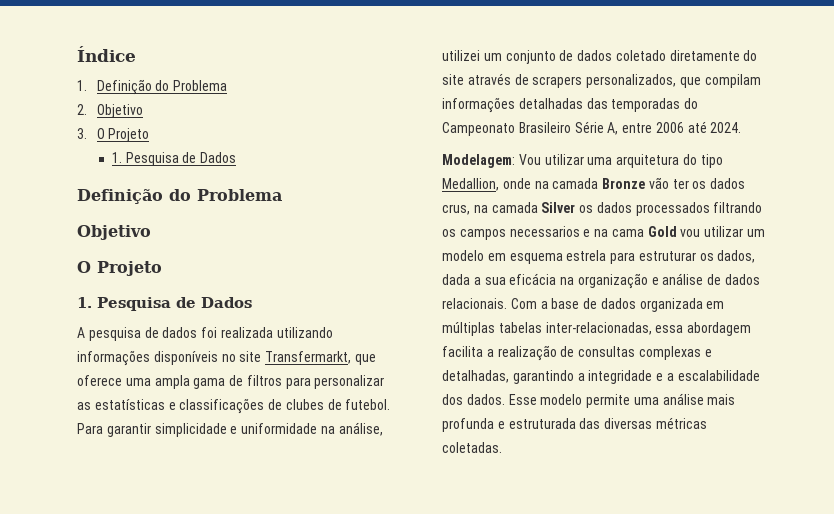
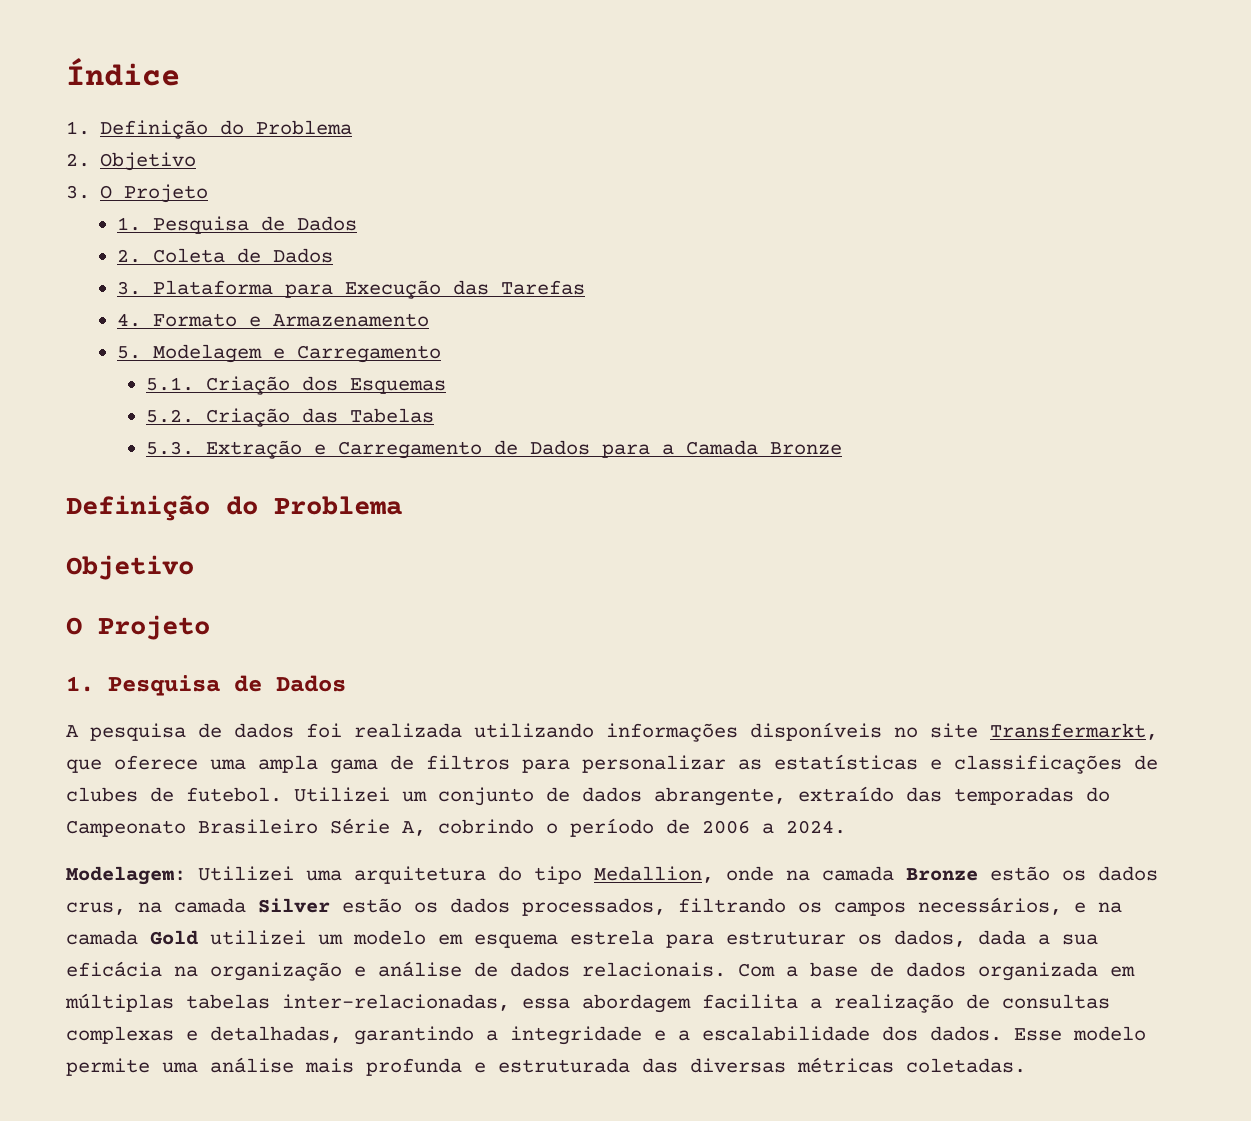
+ 2. Coleta de Dados
+ 3. Plataforma para Execução das Tarefas
+ 4. Formato e Armazenamento
+ 5. Modelagem e Carregamento
+ 5.1. Criação dos Esquemas
+ 5.2. Criação das Tabelas
+ 5.3. Extração e Carregamento de Dados para a Camada Bronze
- Para garantir simplicidade e uniformidade na análise, utilizei um conjunto de dados coletado diretamente do site através de scrapers personalizados, que compilam informações detalhadas das temporadas do Campeonato Brasileiro Série A, entre 2006 até 2024.
+ Utilizei um conjunto de dados abrangente, extraído das temporadas do Campeonato Brasileiro Série A, cobrindo o período de 2006 a 2024.
- Modelagem: Vou utilizar uma arquitetura do tipo Medallion, onde na camada Bronze vão ter os dados crus, na camada Silver os dados processados filtrando os campos necessarios e na cama Gold vou utilizar um modelo em esquema estrela para estruturar os dados, dada a sua eficácia na organização e análise de dados relacionais.
+ Modelagem: Utilizei uma arquitetura do tipo Medallion, onde na camada Bronze estão os dados crus, na camada Silver estão os dados processados, filtrando os campos necessários, e na camada Gold utilizei um modelo em esquema estrela para estruturar os dados, dada a sua eficácia na organização e análise de dados relacionais.

